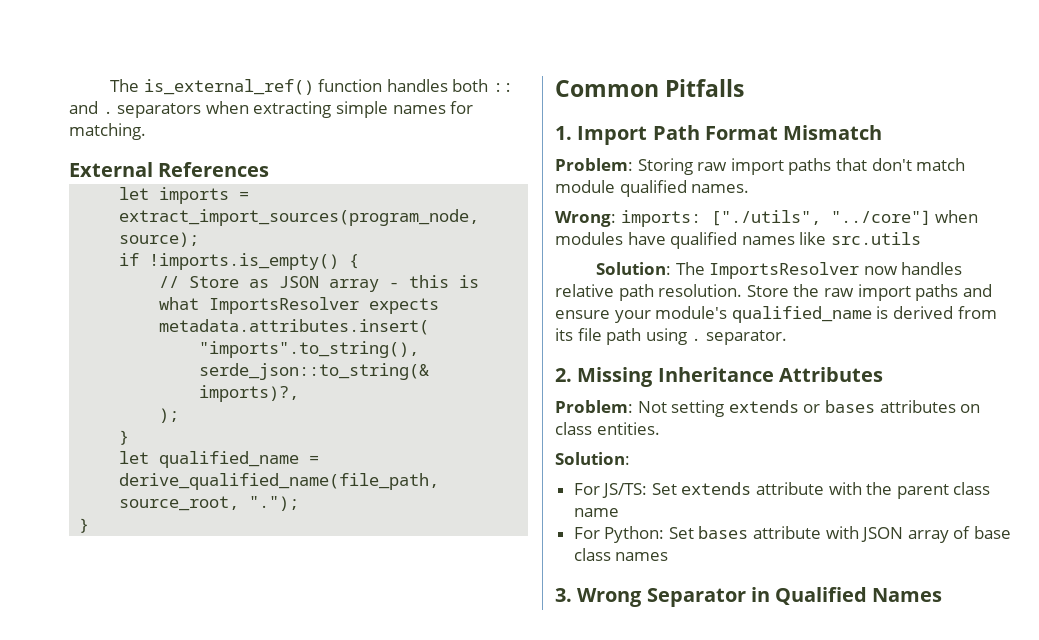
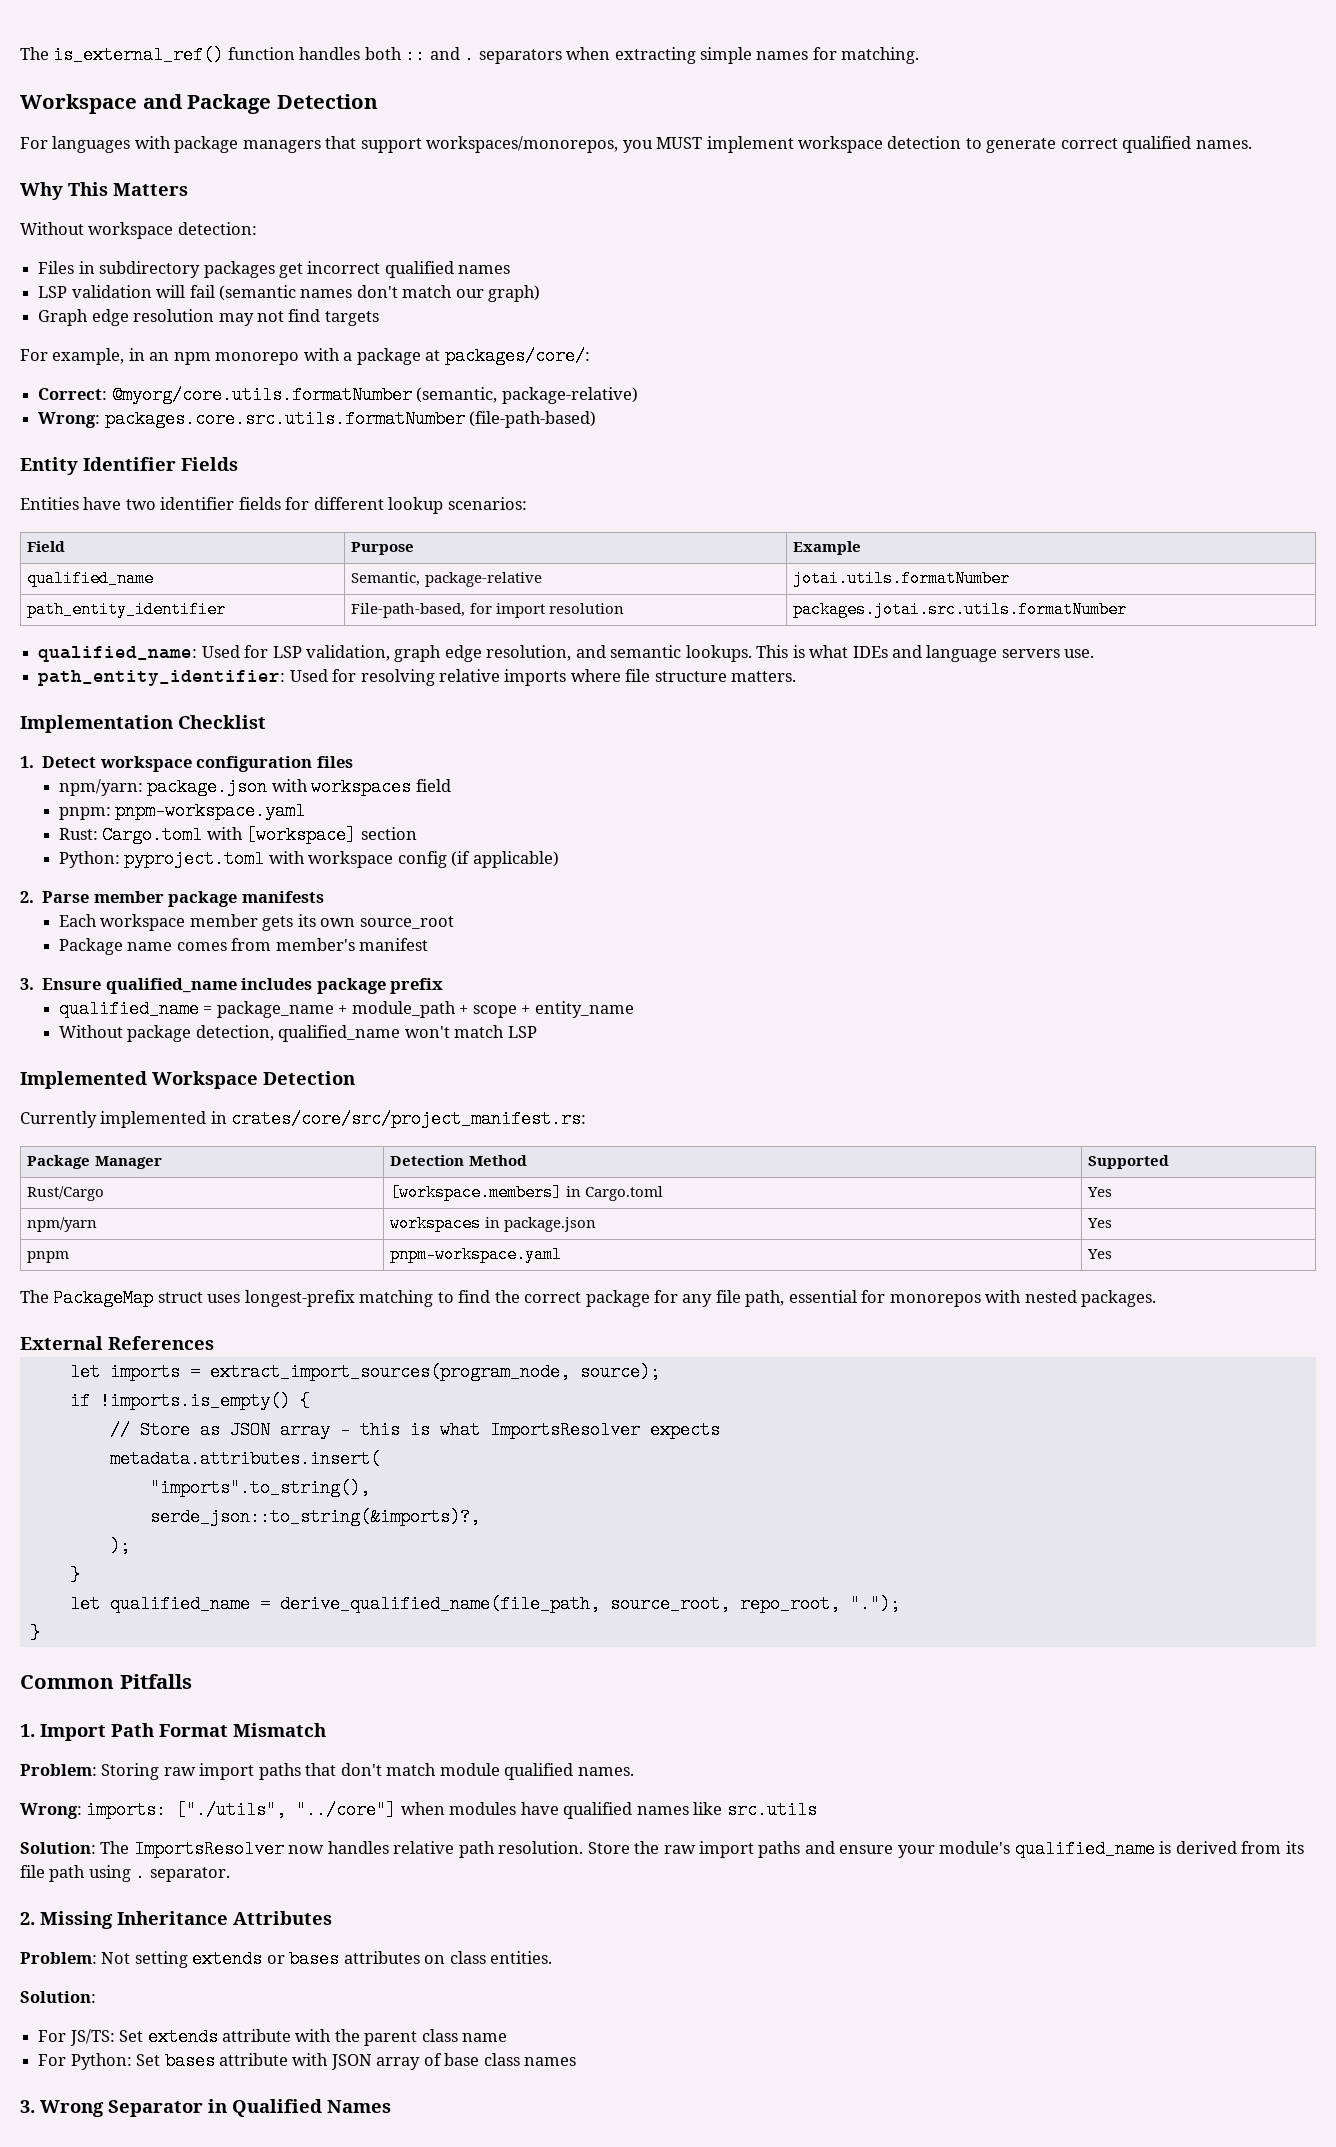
+ Workspace and Package Detection
+ For languages with package managers that support workspaces/monorepos, you MUST implement workspace detection to generate correct qualified names.
+ Why This Matters
+ Without workspace detection:
+ Files in subdirectory packages get incorrect qualified names
+ LSP validation will fail (semantic names don't match our graph)
+ Graph edge resolution may not find targets
+ For example, in an npm monorepo with a package at packages/core/:
+ Correct: @myorg/core.utils.formatNumber (semantic, package-relative)
+ Wrong: packages.core.src.utils.formatNumber (file-path-based)
+ Entity Identifier Fields
+ Entities have two identifier fields for different lookup scenarios:
+ Field | Purpose | Example
+ qualified_name | Semantic, package-relative | jotai.utils.formatNumber
+ path_entity_identifier | File-path-based, for import resolution | packages.jotai.src.utils.formatNumber
+ qualified_name: Used for LSP validation, graph edge resolution, and semantic lookups. This is what IDEs and language servers use.
+ path_entity_identifier: Used for resolving relative imports where file structure matters.
+ Implementation Checklist
+ 1. Detect workspace configuration files
+ npm/yarn: package.json with workspaces field
+ pnpm: pnpm-workspace.yaml
+ Rust: Cargo.toml with [workspace] section
+ Python: pyproject.toml with workspace config (if applicable)
+ 2. Parse member package manifests
+ Each workspace member gets its own source_root
+ Package name comes from member's manifest
+ 3. Ensure qualified_name includes package prefix
+ qualified_name = package_name + module_path + scope + entity_name
+ Without package detection, qualified_name won't match LSP
+ Implemented Workspace Detection
+ Currently implemented in crates/core/src/project_manifest.rs:
+ Package Manager | Detection Method | Supported
+ Rust/Cargo | [workspace.members] in Cargo.toml | Yes
+ npm/yarn | workspaces in package.json | Yes
+ pnpm | pnpm-workspace.yaml | Yes
+ The PackageMap struct uses longest-prefix matching to find the correct package for any file path, essential for monorepos with nested packages.
- let qualified_name = derive_qualified_name(file_path, source_root, ".");
+ let qualified_name = derive_qualified_name(file_path, source_root, repo_root, ".");

